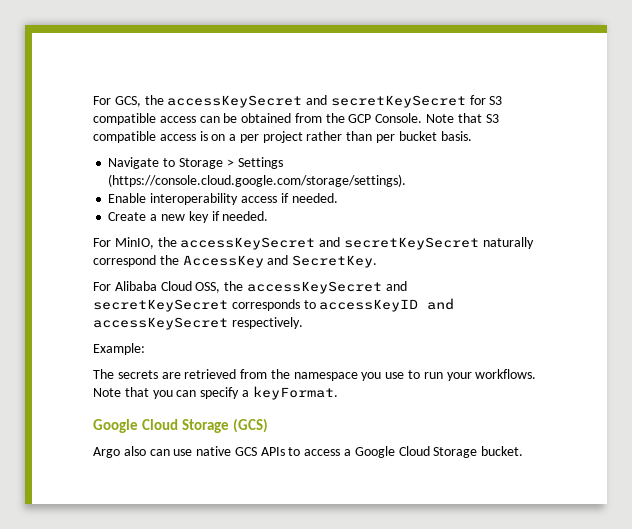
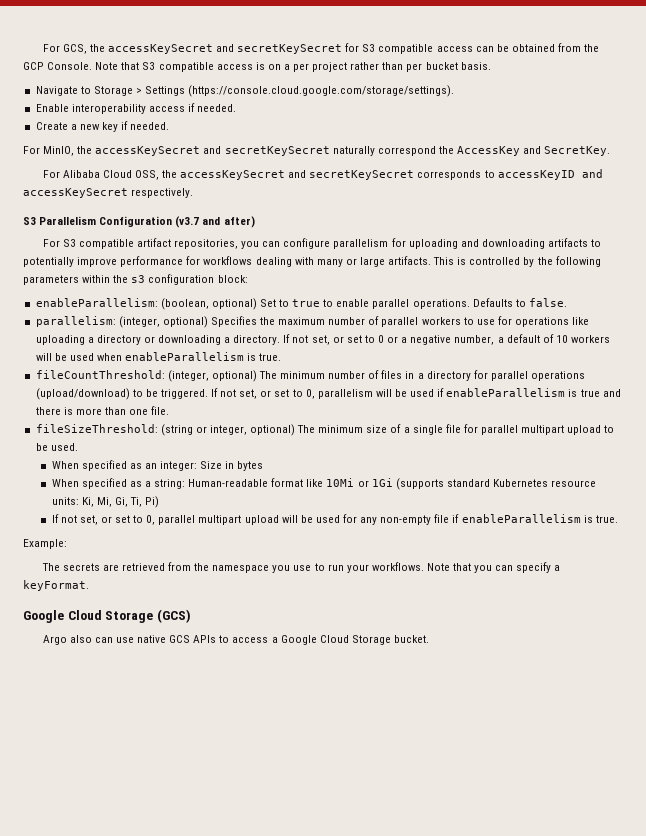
+ S3 Parallelism Configuration (v3.7 and after)
+ For S3 compatible artifact repositories, you can configure parallelism for uploading and downloading artifacts to potentially improve performance for workflows dealing with many or large artifacts. This is controlled by the following parameters within the s3 configuration block:
+ enableParallelism: (boolean, optional) Set to true to enable parallel operations. Defaults to false.
+ parallelism: (integer, optional) Specifies the maximum number of parallel workers to use for operations like uploading a directory or downloading a directory. If not set, or set to 0 or a negative number, a default of 10 workers will be used when enableParallelism is true.
+ fileCountThreshold: (integer, optional) The minimum number of files in a directory for parallel operations (upload/download) to be triggered. If not set, or set to 0, parallelism will be used if enableParallelism is true and there is more than one file.
+ fileSizeThreshold: (string or integer, optional) The minimum size of a single file for parallel multipart upload to be used.
+ When specified as an integer: Size in bytes
+ When specified as a string: Human-readable format like 10Mi or 1Gi (supports standard Kubernetes resource units: Ki, Mi, Gi, Ti, Pi)
+ If not set, or set to 0, parallel multipart upload will be used for any non-empty file if enableParallelism is true.

